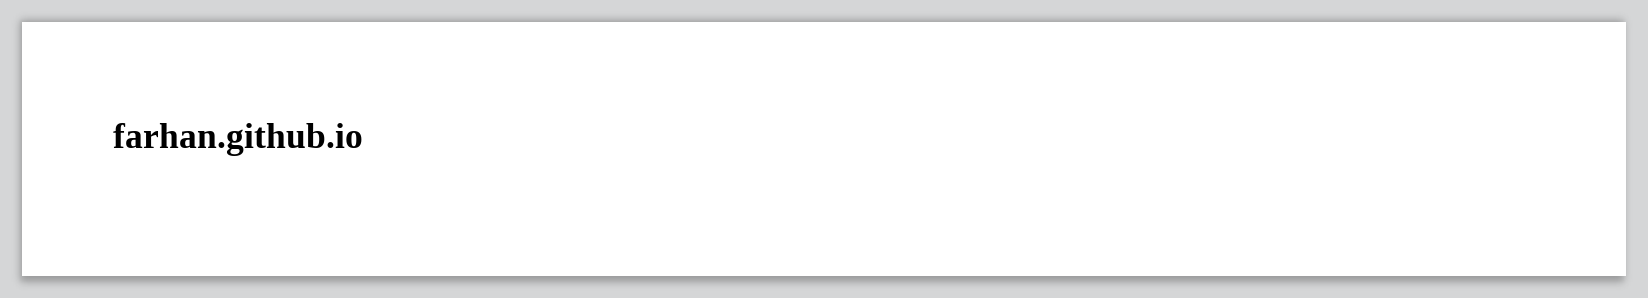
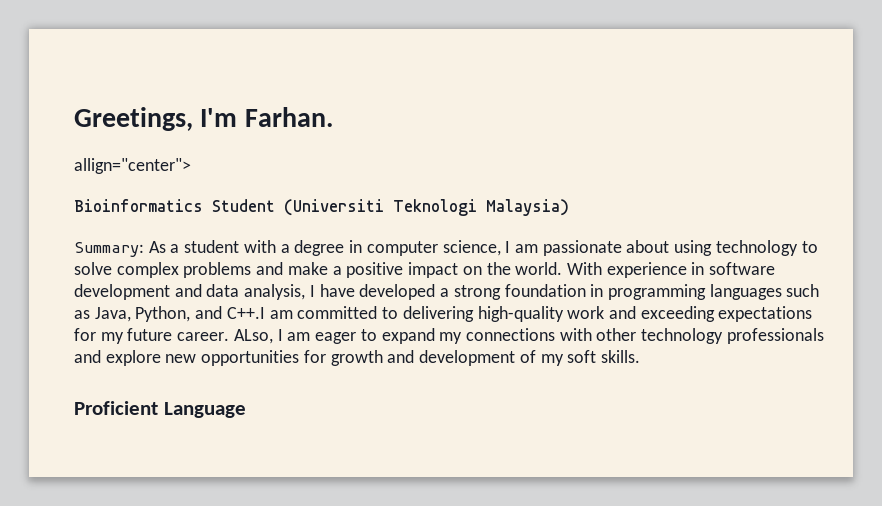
- farhan.github.io
+ Greetings, I'm Farhan.
+ allign="center">
+ Bioinformatics Student (Universiti Teknologi Malaysia)
+ Summary: As a student with a degree in computer science, I am passionate about using technology to solve complex problems and make a positive impact on the world. With experience in software development and data analysis, I have developed a strong foundation in programming languages such as Java, Python, and C++.I am committed to delivering high-quality work and exceeding expectations for my future career. ALso, I am eager to expand my connections with other technology professionals and explore new opportunities for growth and development of my soft skills.
+ Proficient Language

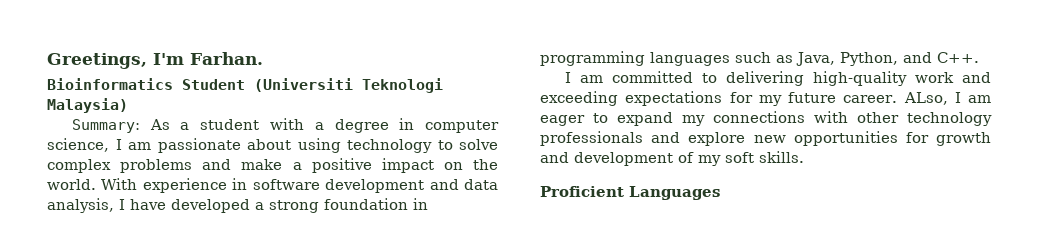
- allign="center">
- With experience in software development and data analysis, I have developed a strong foundation in programming languages such as Java, Python, and C++.I am committed to delivering high-quality work and exceeding expectations for my future career.
+ With experience in software development and data analysis, I have developed a strong foundation in programming languages such as Java, Python, and C++.
+ I am committed to delivering high-quality work and exceeding expectations for my future career.
- Proficient Language
+ Proficient Languages

